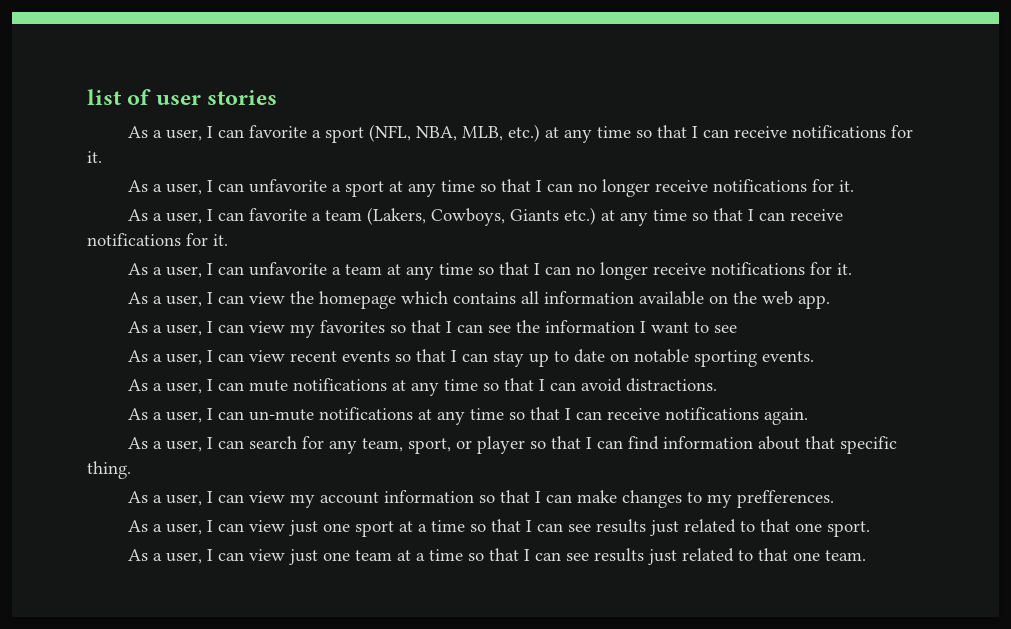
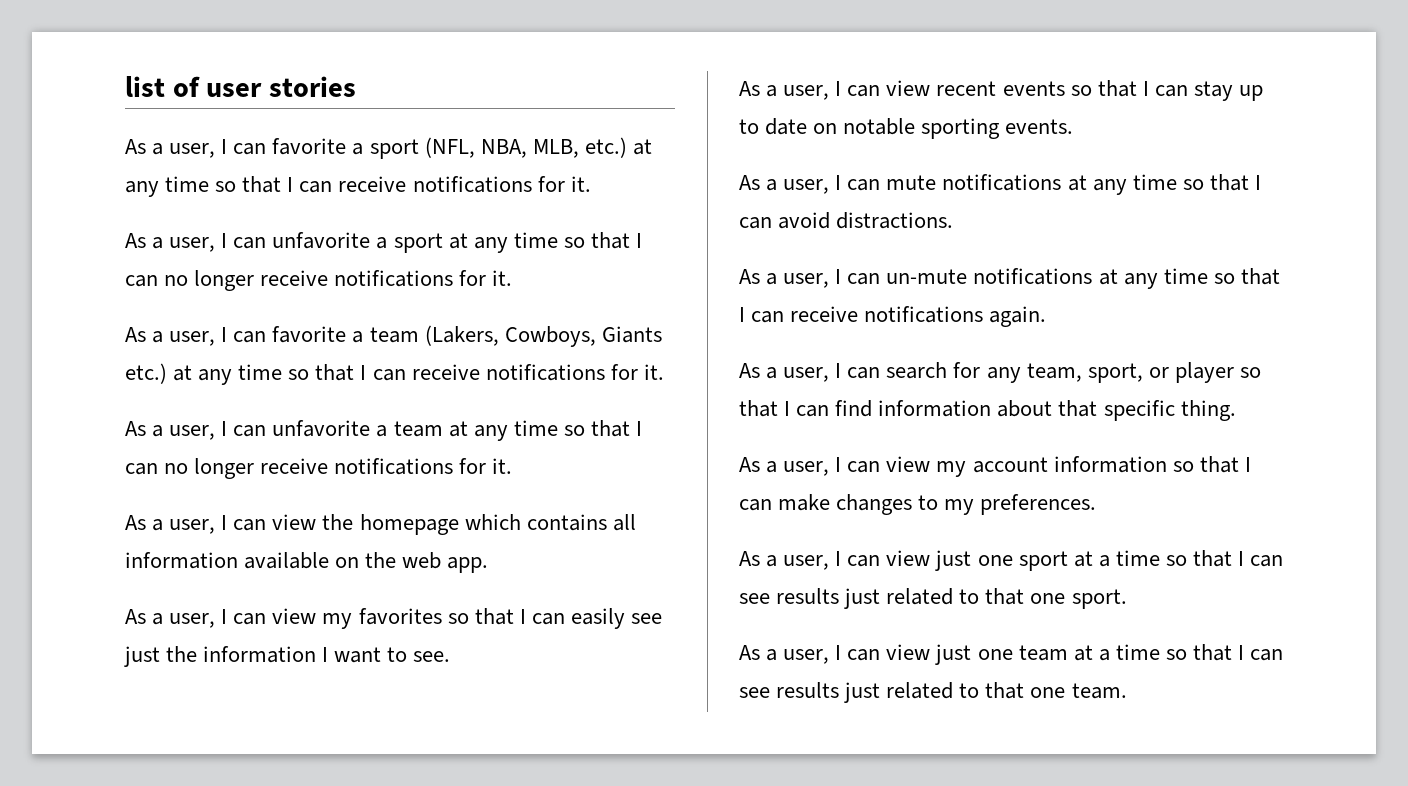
- As a user, I can view my favorites so that I can see the information I want to see
+ As a user, I can view my favorites so that I can easily see just the information I want to see.
- As a user, I can view my account information so that I can make changes to my prefferences.
+ As a user, I can view my account information so that I can make changes to my preferences.

